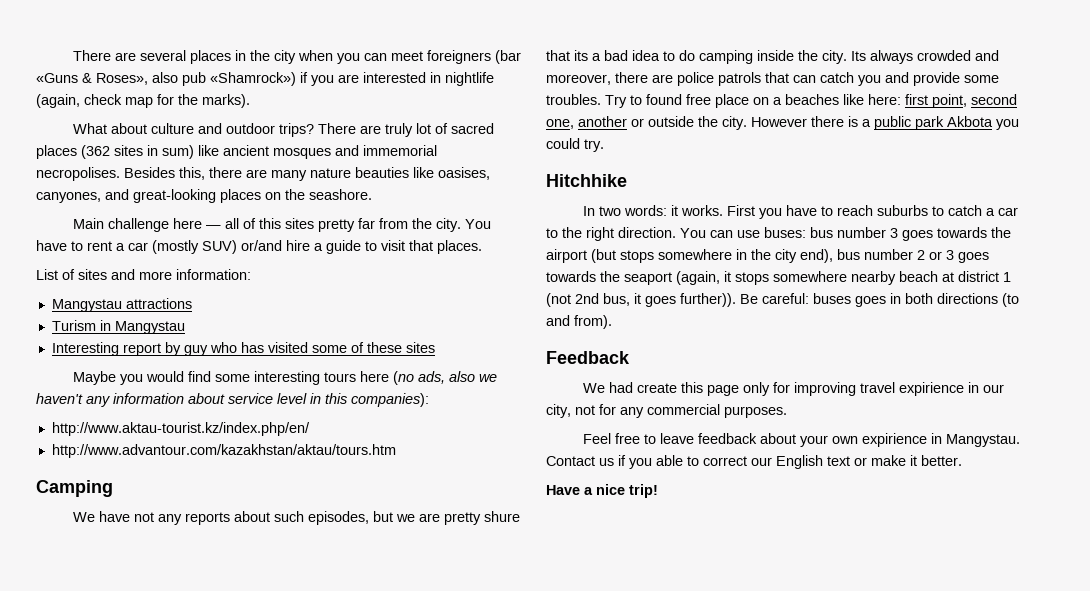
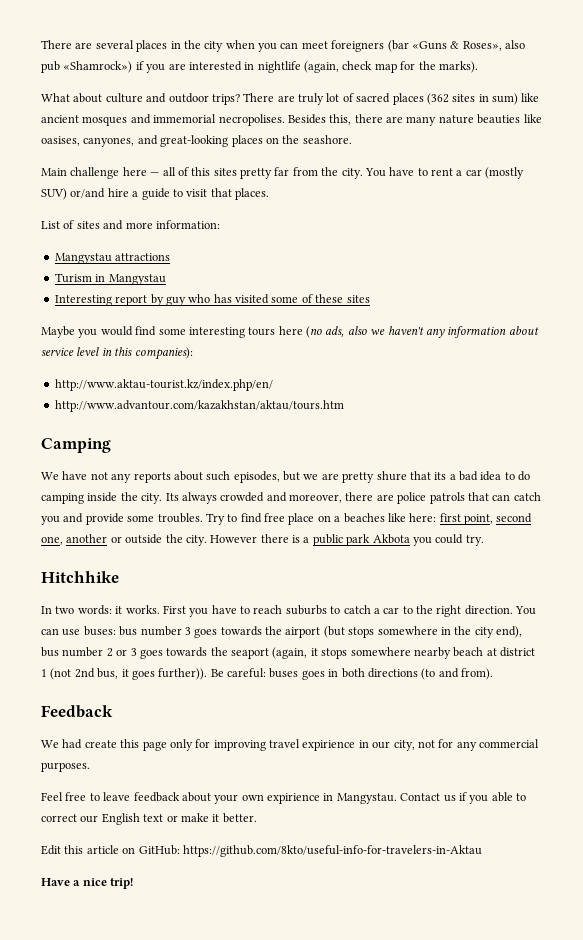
- Try to found free place on a beaches like here: first point, second one, another or outside the city.
+ Try to find free place on a beaches like here: first point, second one, another or outside the city.
+ Edit this article on GitHub: https://github.com/8kto/useful-info-for-travelers-in-Aktau

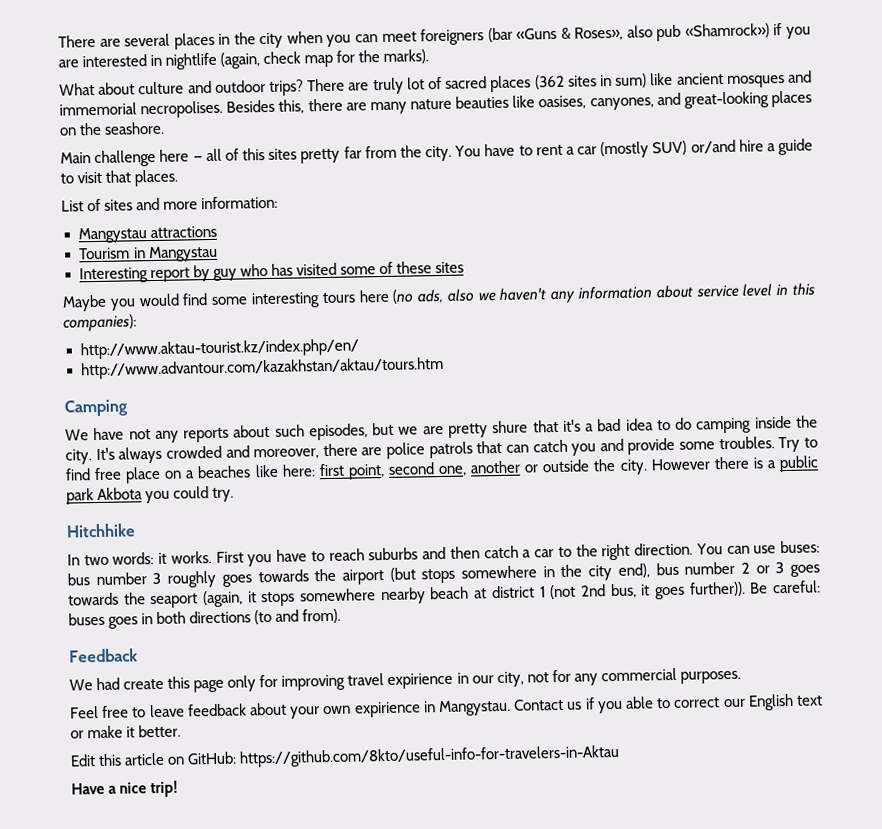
- Turism in Mangystau
+ Tourism in Mangystau
- We have not any reports about such episodes, but we are pretty shure that its a bad idea to do camping inside the city.
+ We have not any reports about such episodes, but we are pretty shure that it's a bad idea to do camping inside the city.
- Its always crowded and moreover, there are police patrols that can catch you and provide some troubles.
+ It's always crowded and moreover, there are police patrols that can catch you and provide some troubles.
- First you have to reach suburbs to catch a car to the right direction.
+ First you have to reach suburbs and then catch a car to the right direction.
- You can use buses: bus number 3 goes towards the airport (but stops somewhere in the city end), bus number 2 or 3 goes towards the seaport (again, it stops somewhere nearby beach at district 1 (not 2nd bus, it goes further)).
+ You can use buses: bus number 3 roughly goes towards the airport (but stops somewhere in the city end), bus number 2 or 3 goes towards the seaport (again, it stops somewhere nearby beach at district 1 (not 2nd bus, it goes further)).

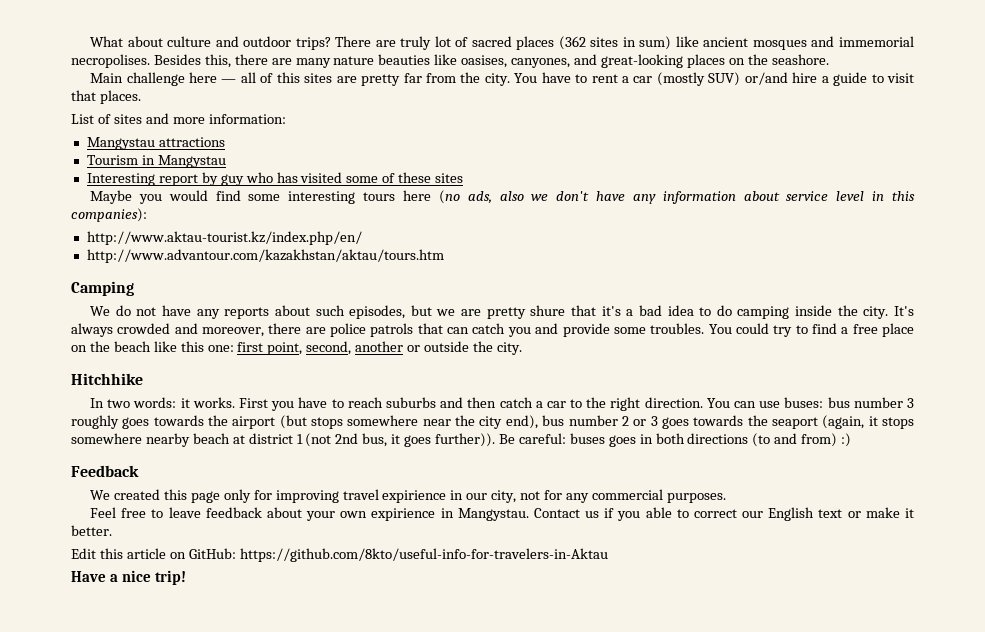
- There are several places in the city when you can meet foreigners (bar «Guns & Roses», also pub «Shamrock») if you are interested in nightlife (again, check map for the marks).
- Main challenge here — all of this sites pretty far from the city.
+ Main challenge here — all of this sites are pretty far from the city.
- Maybe you would find some interesting tours here (no ads, also we haven't any information about service level in this companies):
+ Maybe you would find some interesting tours here (no ads, also we don't have any information about service level in this companies):
- We have not any reports about such episodes, but we are pretty shure that it's a bad idea to do camping inside the city.
+ We do not have any reports about such episodes, but we are pretty shure that it's a bad idea to do camping inside the city.
- Try to find free place on a beaches like here: first point, second one, another or outside the city. However there is a public park Akbota you could try.
+ You could try to find a free place on the beach like this one: first point, second, another or outside the city.
- You can use buses: bus number 3 roughly goes towards the airport (but stops somewhere in the city end), bus number 2 or 3 goes towards the seaport (again, it stops somewhere nearby beach at district 1 (not 2nd bus, it goes further)).
+ You can use buses: bus number 3 roughly goes towards the airport (but stops somewhere near the city end), bus number 2 or 3 goes towards the seaport (again, it stops somewhere nearby beach at district 1 (not 2nd bus, it goes further)).
- Be careful: buses goes in both directions (to and from).
+ Be careful: buses goes in both directions (to and from) :)
- We had create this page only for improving travel expirience in our city, not for any commercial purposes.
+ We created this page only for improving travel expirience in our city, not for any commercial purposes.

